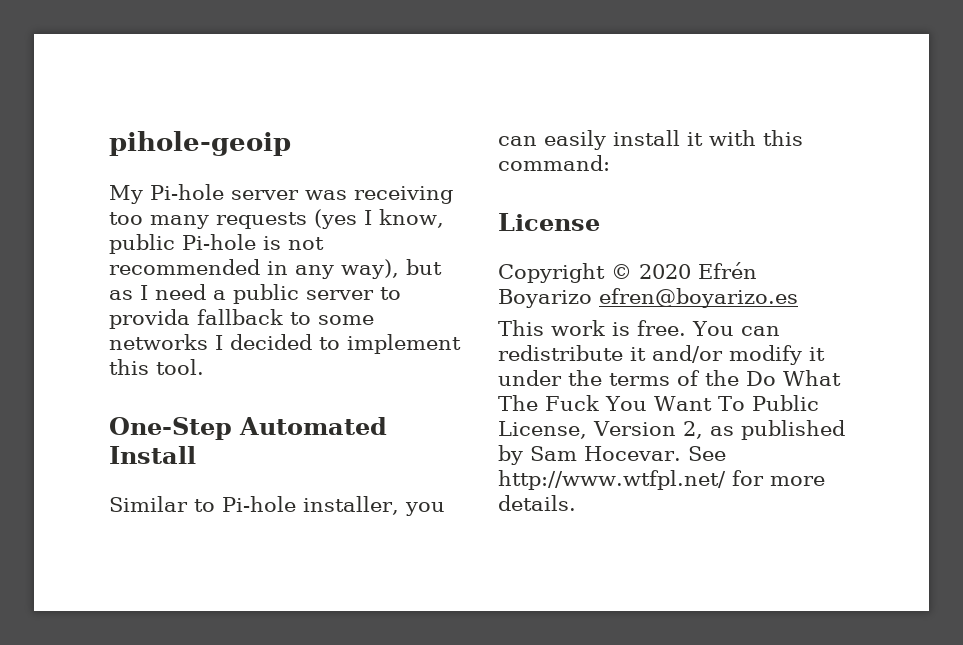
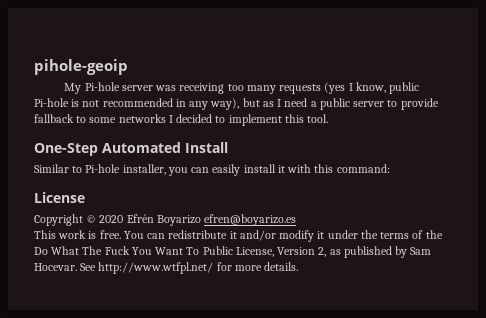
- My Pi-hole server was receiving too many requests (yes I know, public Pi-hole is not recommended in any way), but as I need a public server to provida fallback to some networks I decided to implement this tool.
+ My Pi-hole server was receiving too many requests (yes I know, public Pi-hole is not recommended in any way), but as I need a public server to provide fallback to some networks I decided to implement this tool.

